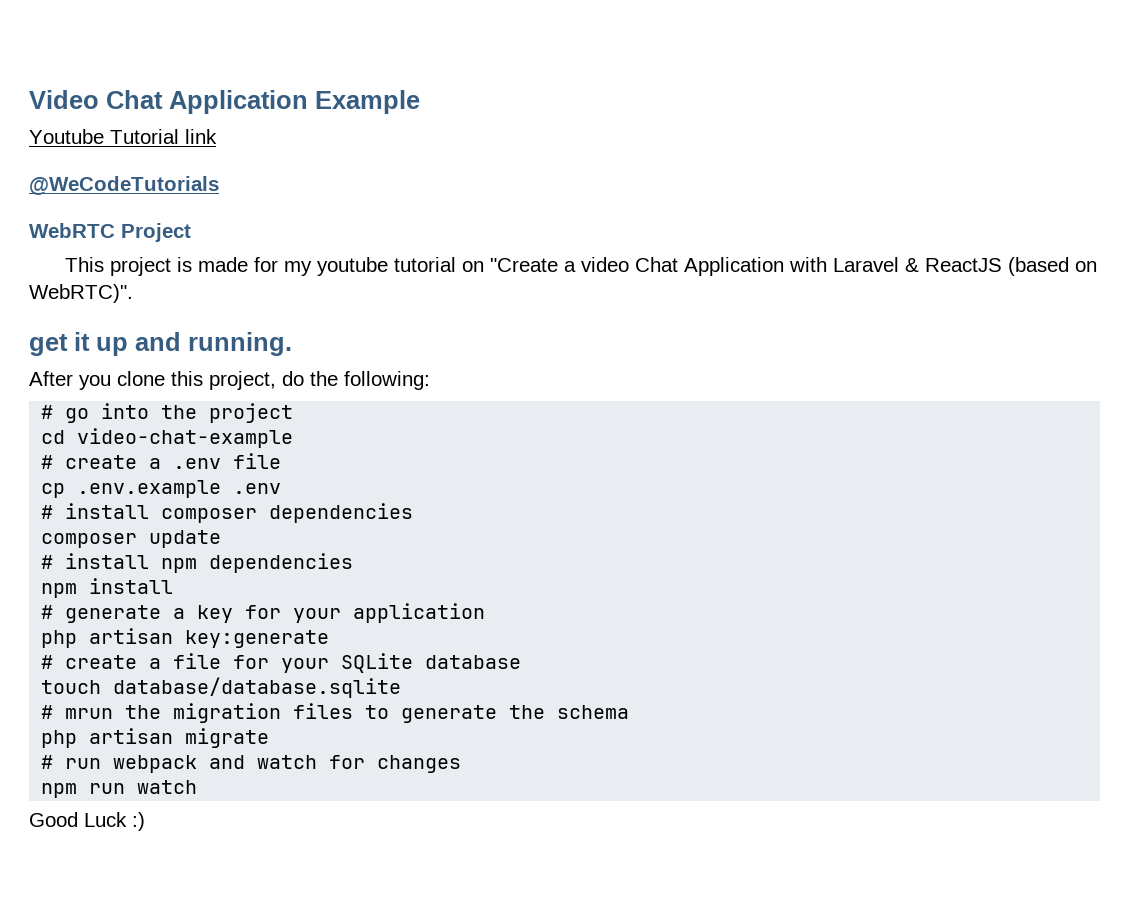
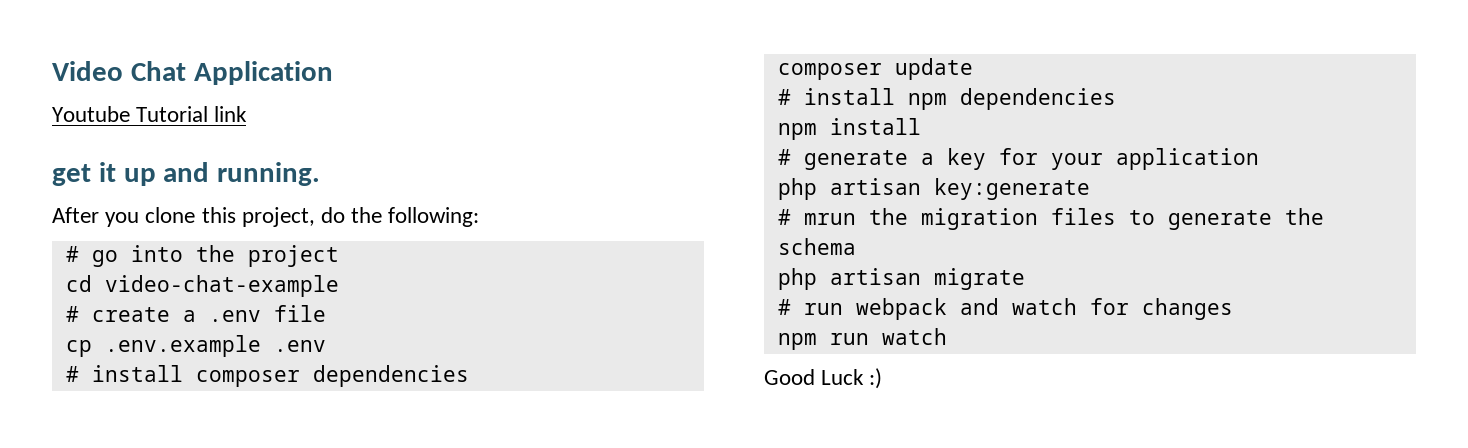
- Video Chat Application Example
+ Video Chat Application
- @WeCodeTutorials
- WebRTC Project
- This project is made for my youtube tutorial on "Create a video Chat Application with Laravel & ReactJS (based on WebRTC)".
- # create a file for your SQLite database
- touch database/database.sqlite

